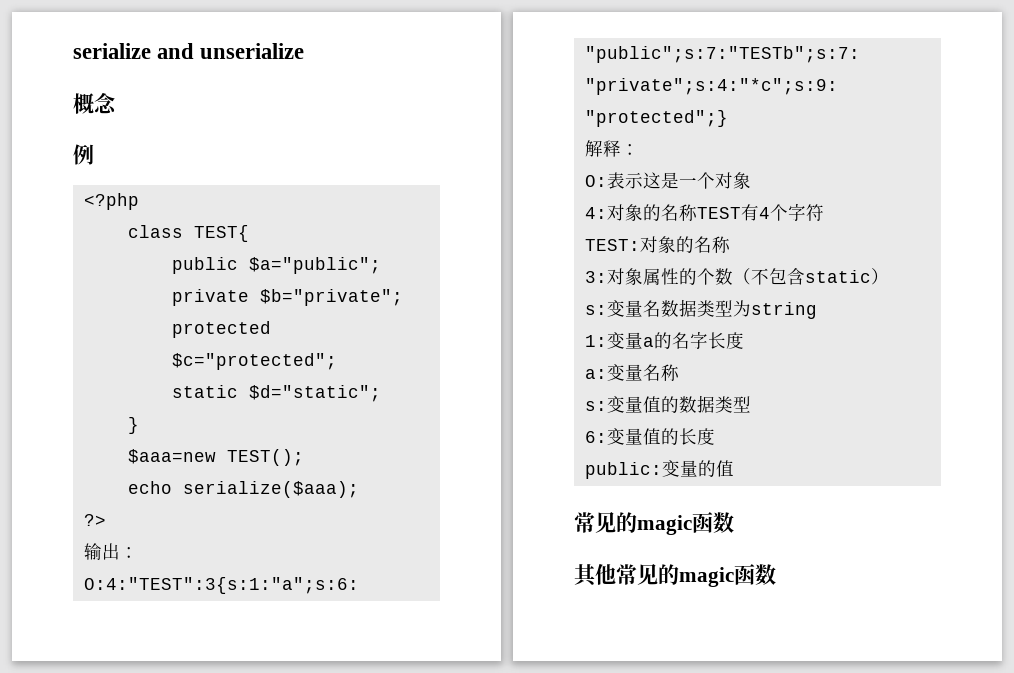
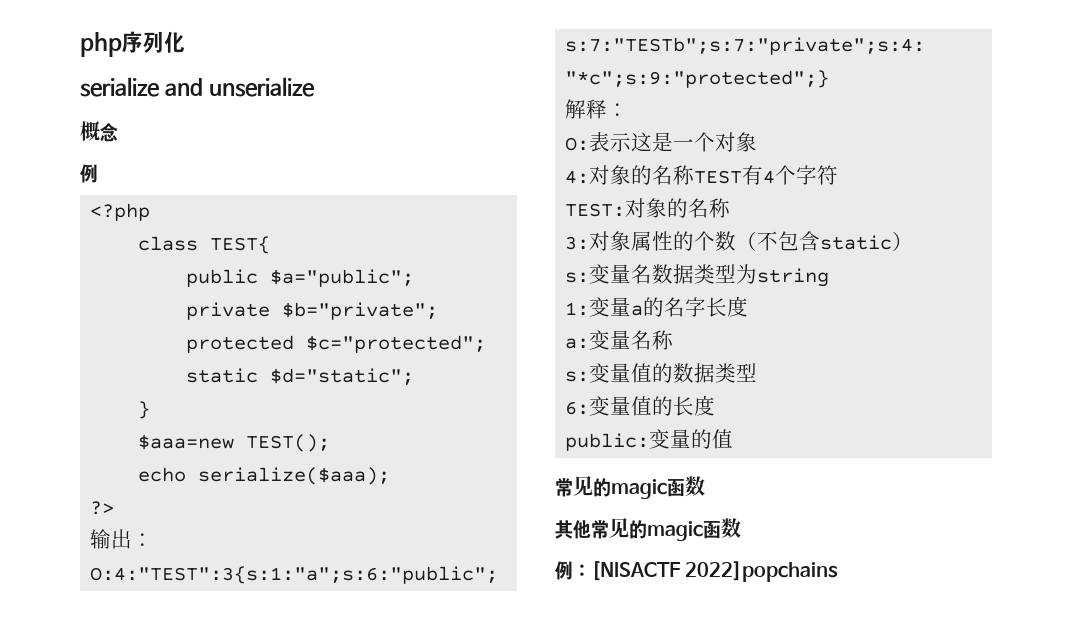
+ php序列化
+ 例：[NISACTF 2022]popchains

